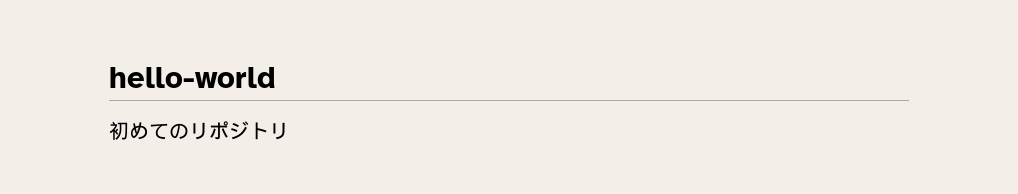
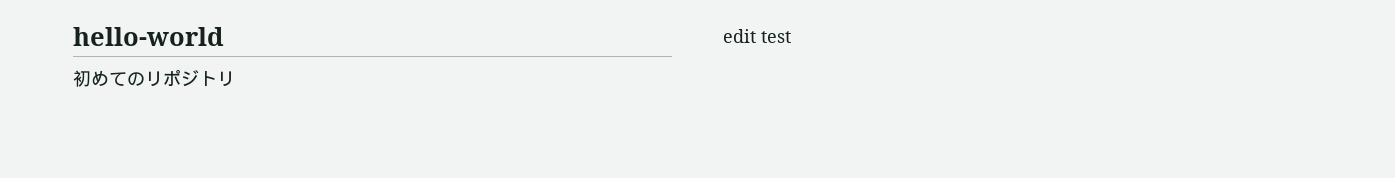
+ edit test

